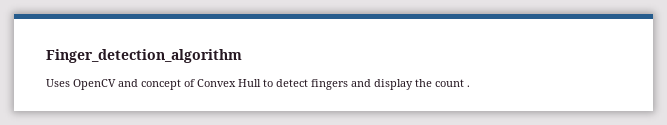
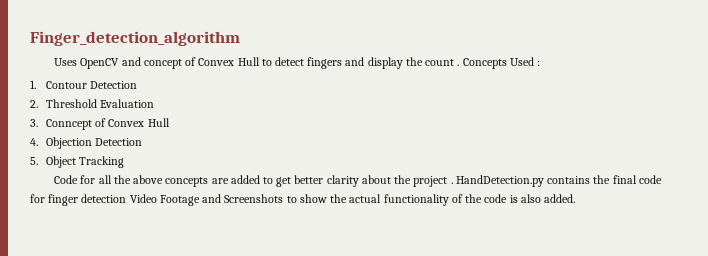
+ Concepts Used :
+ 1. Contour Detection
+ 2. Threshold Evaluation
+ 3. Conncept of Convex Hull
+ 4. Objection Detection
+ 5. Object Tracking
+ Code for all the above concepts are added to get better clarity about the project . HandDetection.py contains the final code for finger detection Video Footage and Screenshots to show the actual functionality of the code is also added.

